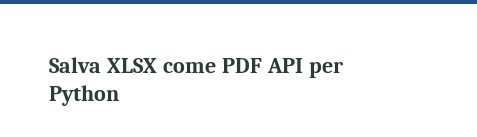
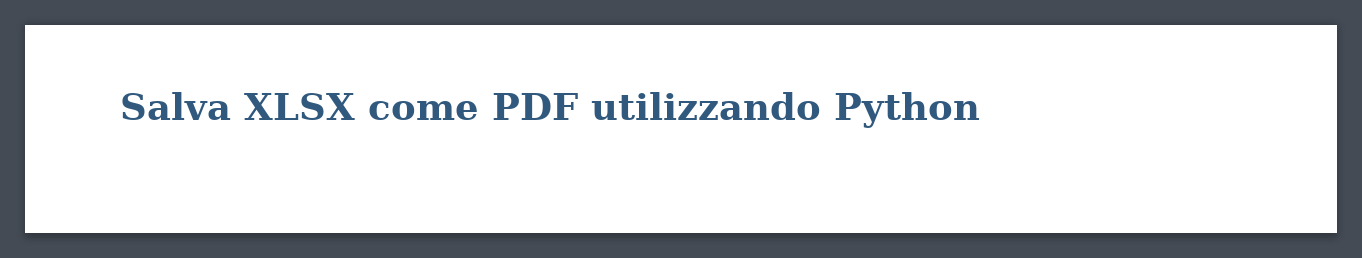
- Salva XLSX come PDF API per Python
+ Salva XLSX come PDF utilizzando Python

